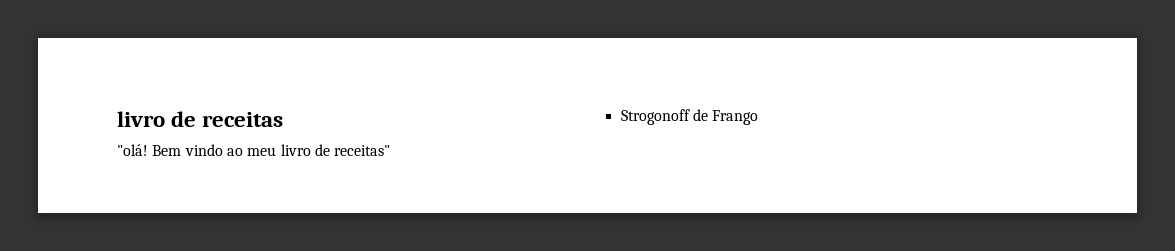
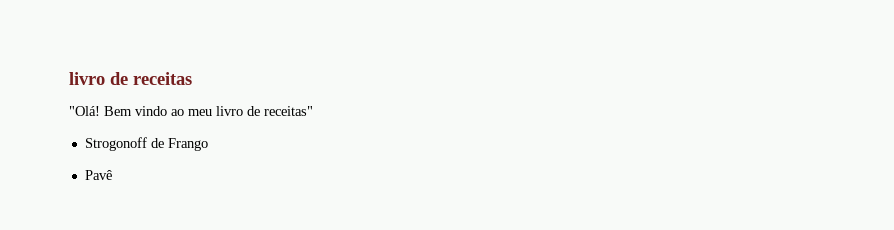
- "olá!
+ "Olá!
+ Pavê

